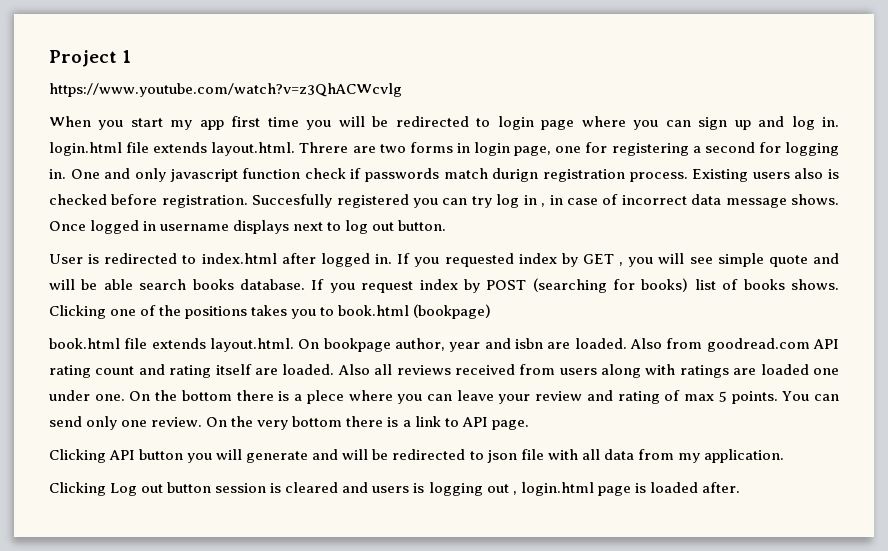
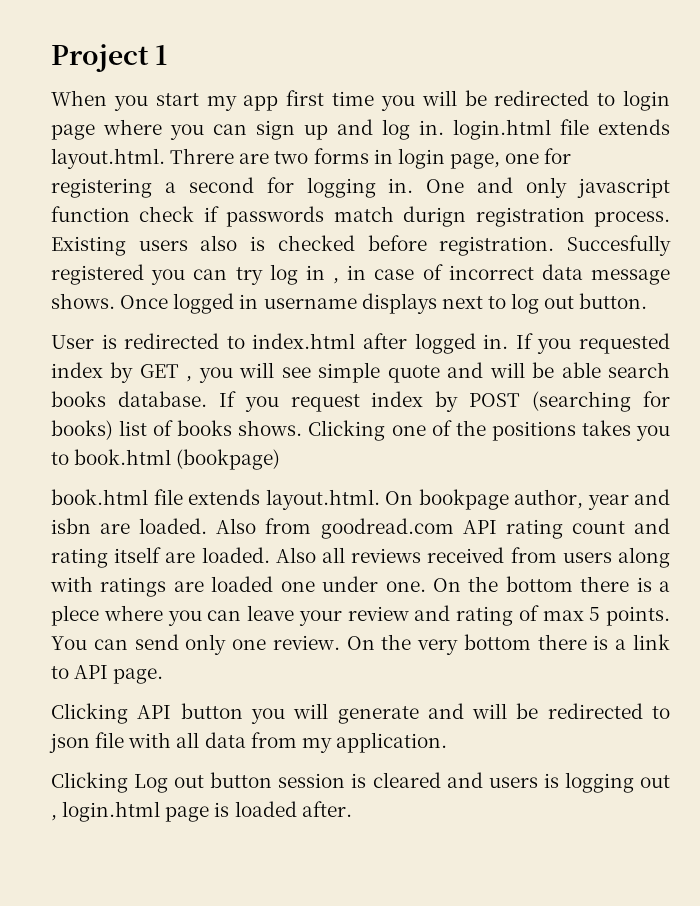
- https://www.youtube.com/watch?v=z3QhACWcvlg

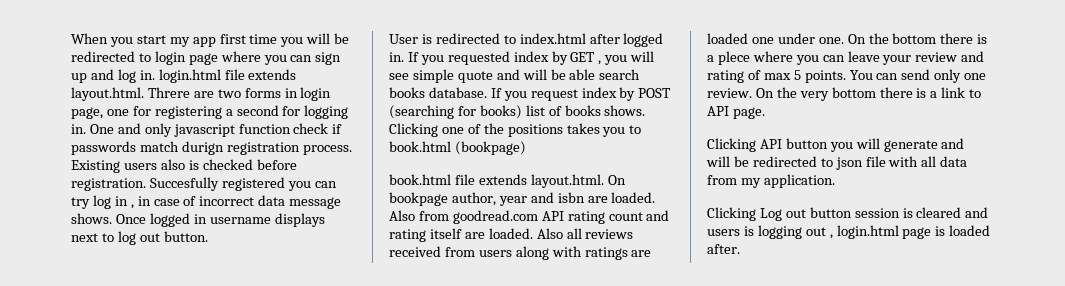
- Project 1

